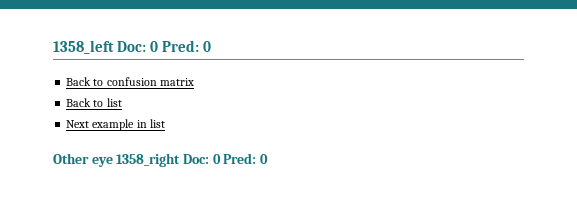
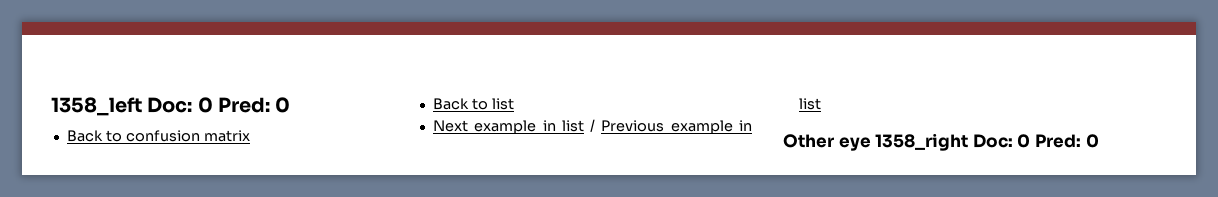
- Next example in list
+ Next example in list / Previous example in list

